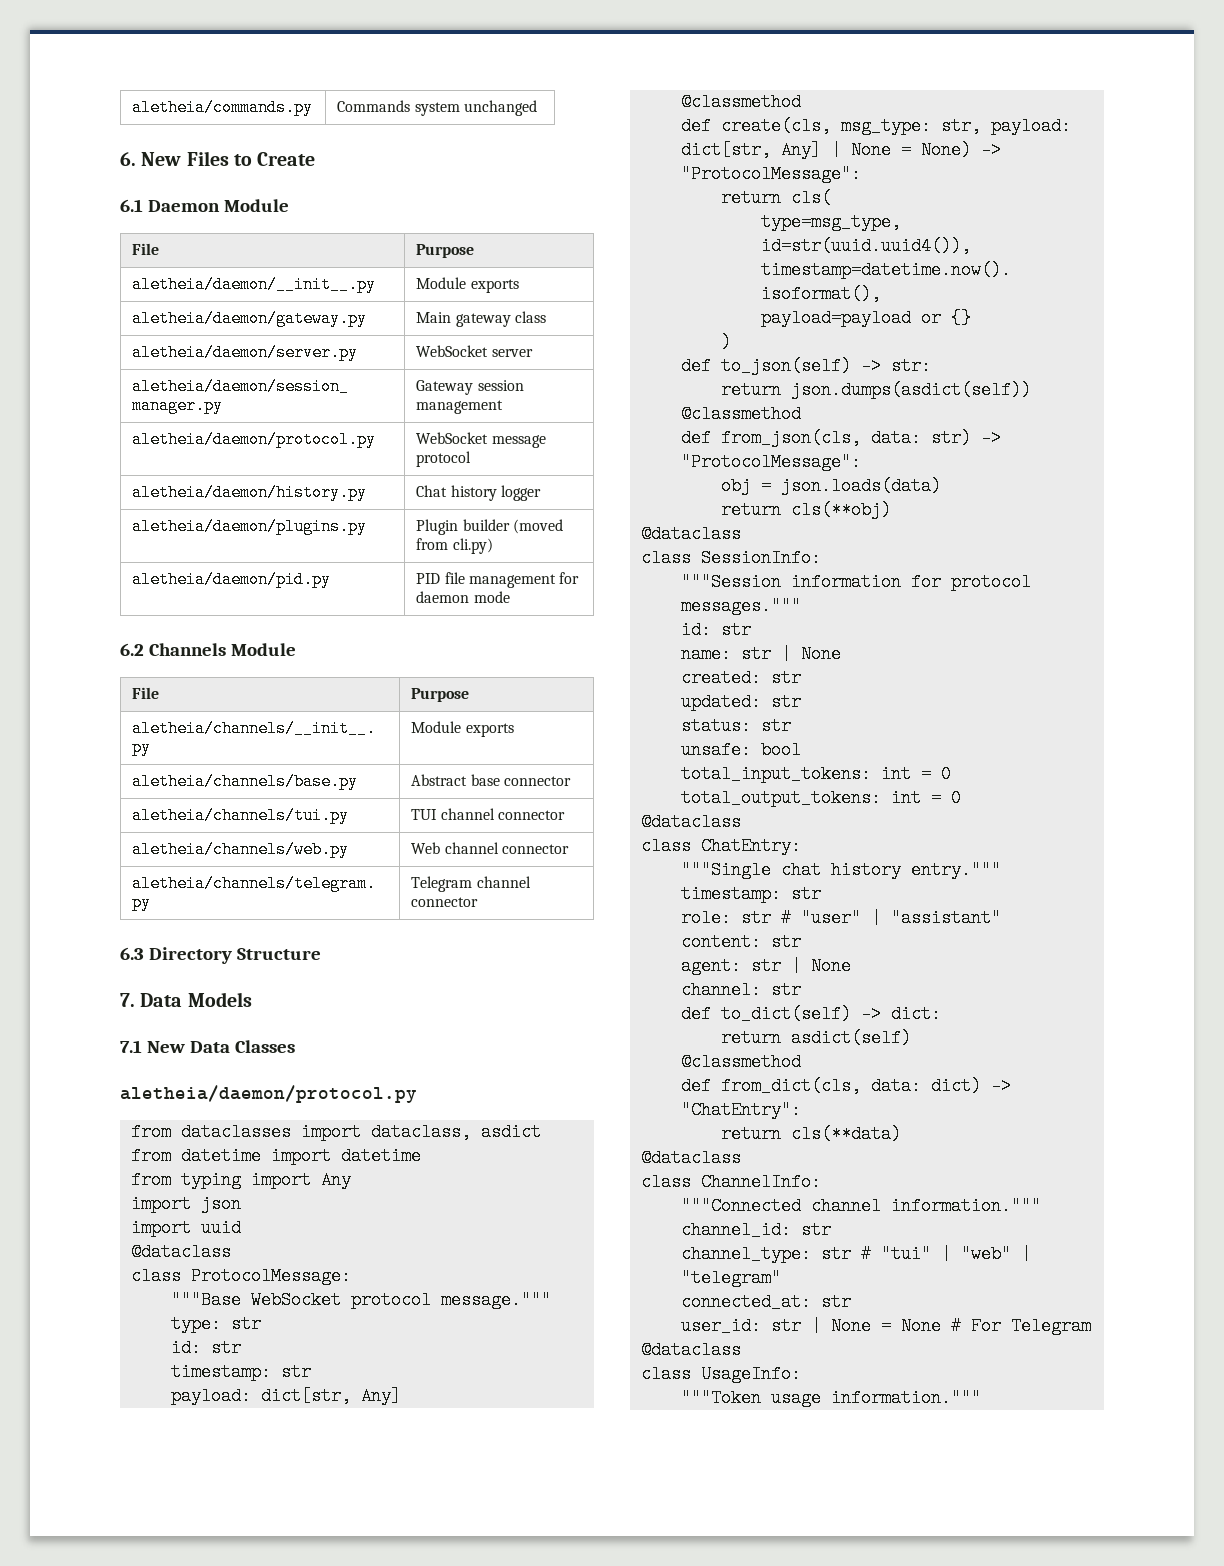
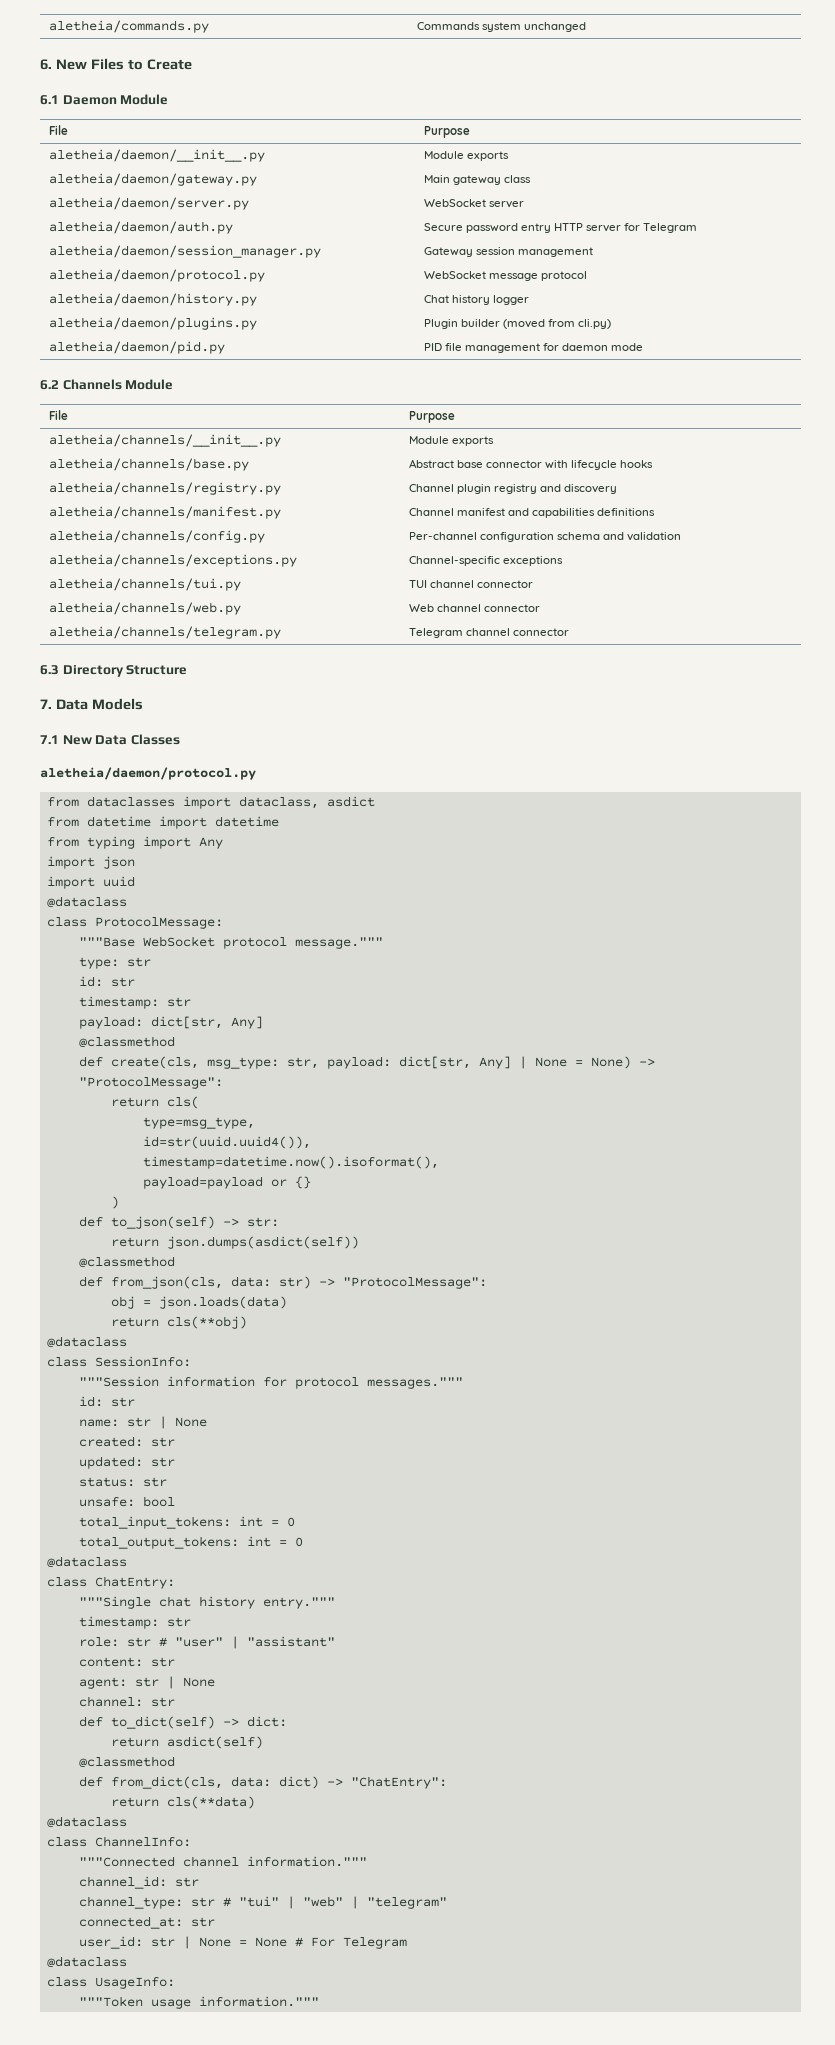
+ aletheia/daemon/auth.py | Secure password entry HTTP server for Telegram
- aletheia/channels/base.py | Abstract base connector
+ aletheia/channels/base.py | Abstract base connector with lifecycle hooks
+ aletheia/channels/registry.py | Channel plugin registry and discovery
+ aletheia/channels/manifest.py | Channel manifest and capabilities definitions
+ aletheia/channels/config.py | Per-channel configuration schema and validation
+ aletheia/channels/exceptions.py | Channel-specific exceptions

